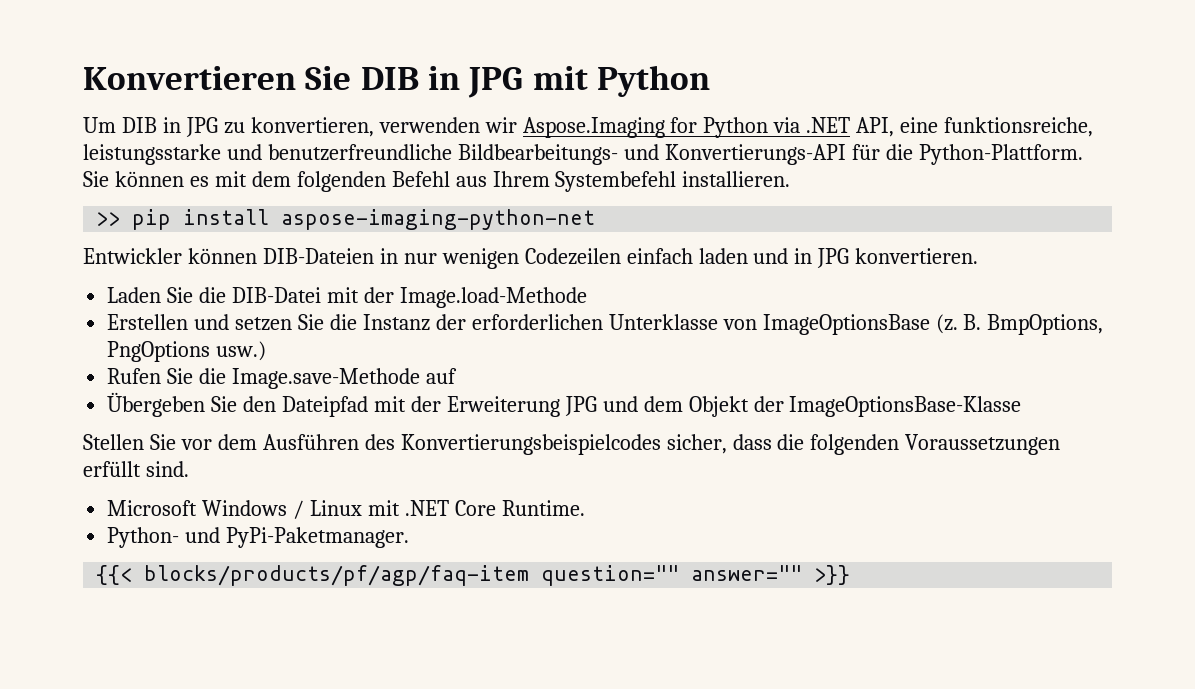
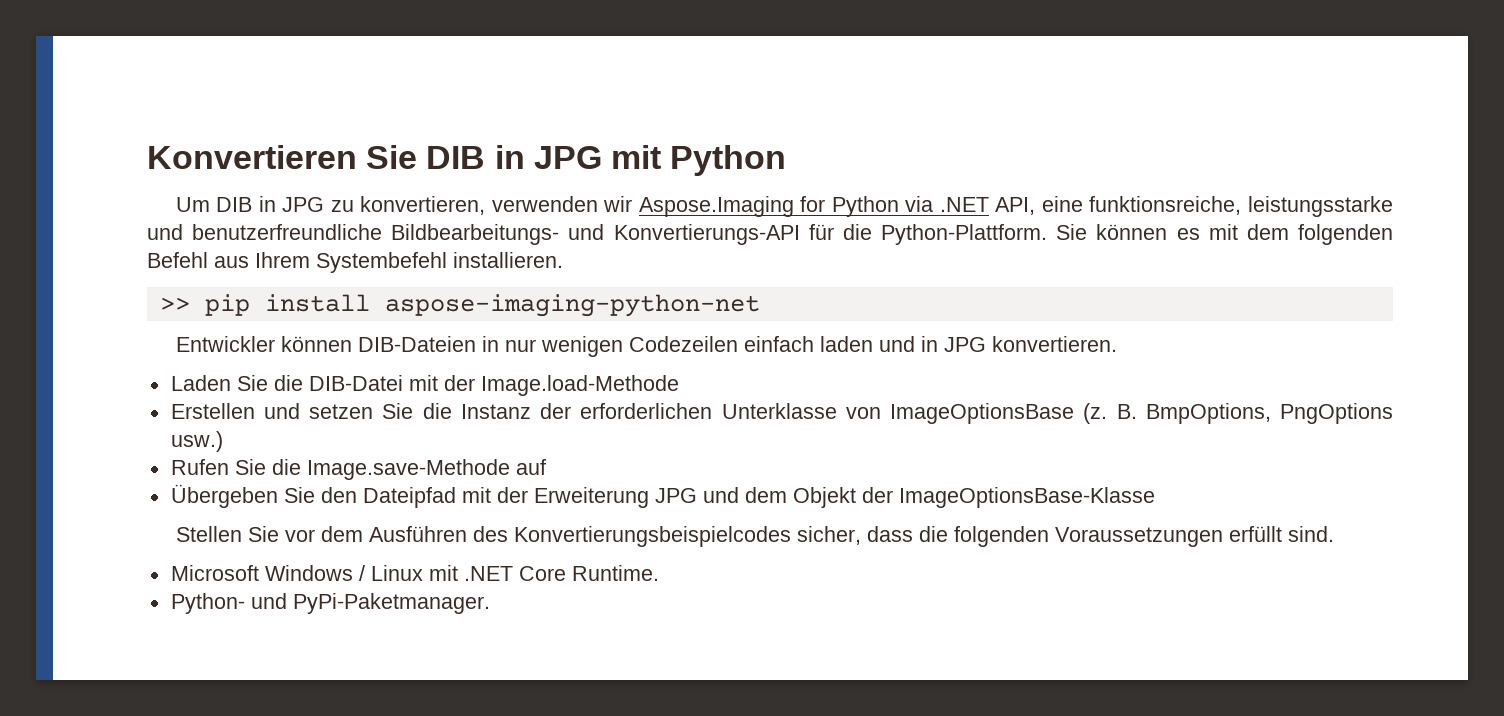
- {{< blocks/products/pf/agp/faq-item question="" answer="" >}}

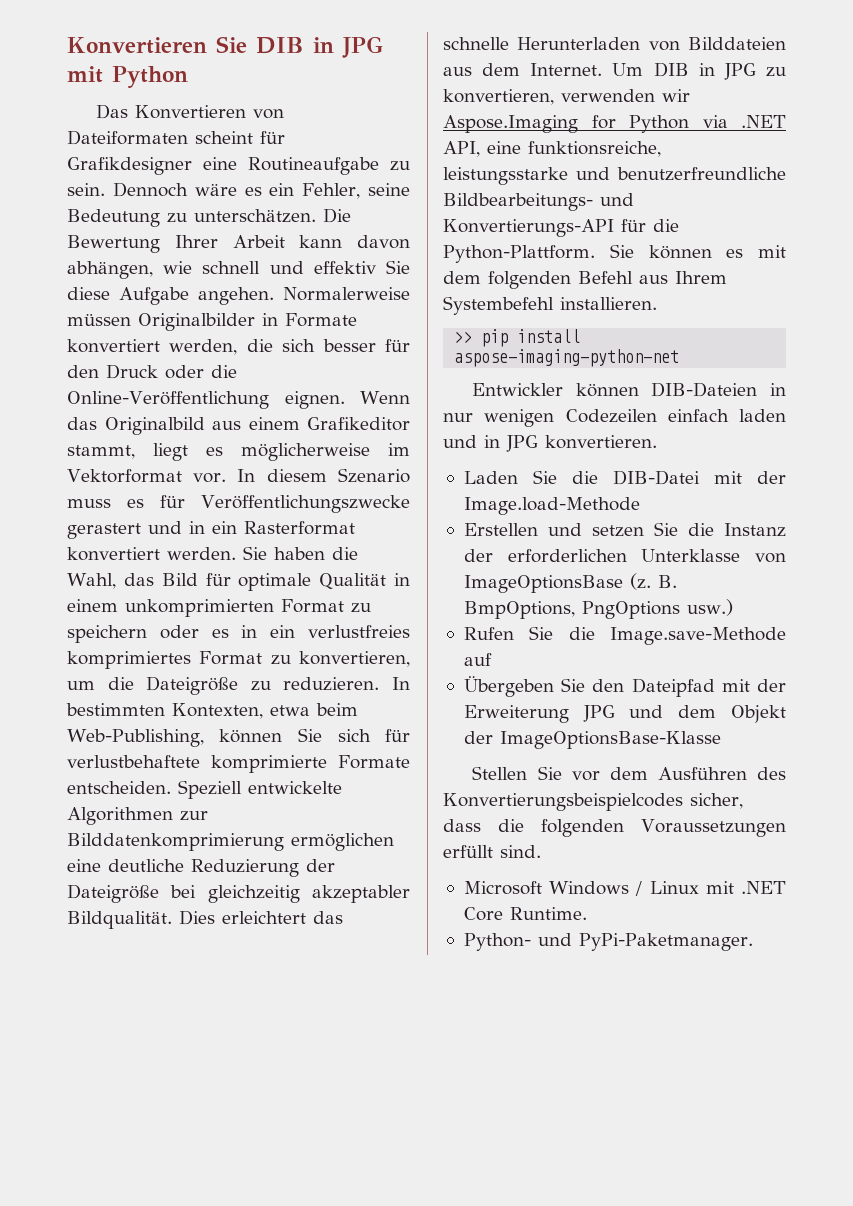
+ Das Konvertieren von Dateiformaten scheint für Grafikdesigner eine Routineaufgabe zu sein. Dennoch wäre es ein Fehler, seine Bedeutung zu unterschätzen. Die Bewertung Ihrer Arbeit kann davon abhängen, wie schnell und effektiv Sie diese Aufgabe angehen. Normalerweise müssen Originalbilder in Formate konvertiert werden, die sich besser für den Druck oder die Online-Veröffentlichung eignen. Wenn das Originalbild aus einem Grafikeditor stammt, liegt es möglicherweise im Vektorformat vor. In diesem Szenario muss es für Veröffentlichungszwecke gerastert und in ein Rasterformat konvertiert werden. Sie haben die Wahl, das Bild für optimale Qualität in einem unkomprimierten Format zu speichern oder es in ein verlustfreies komprimiertes Format zu konvertieren, um die Dateigröße zu reduzieren. In bestimmten Kontexten, etwa beim Web-Publishing, können Sie sich für verlustbehaftete komprimierte Formate entscheiden. Speziell entwickelte Algorithmen zur Bilddatenkomprimierung ermöglichen eine deutliche Reduzierung der Dateigröße bei gleichzeitig akzeptabler Bildqualität. Dies erleichtert das schnelle Herunterladen von Bilddateien aus dem Internet.

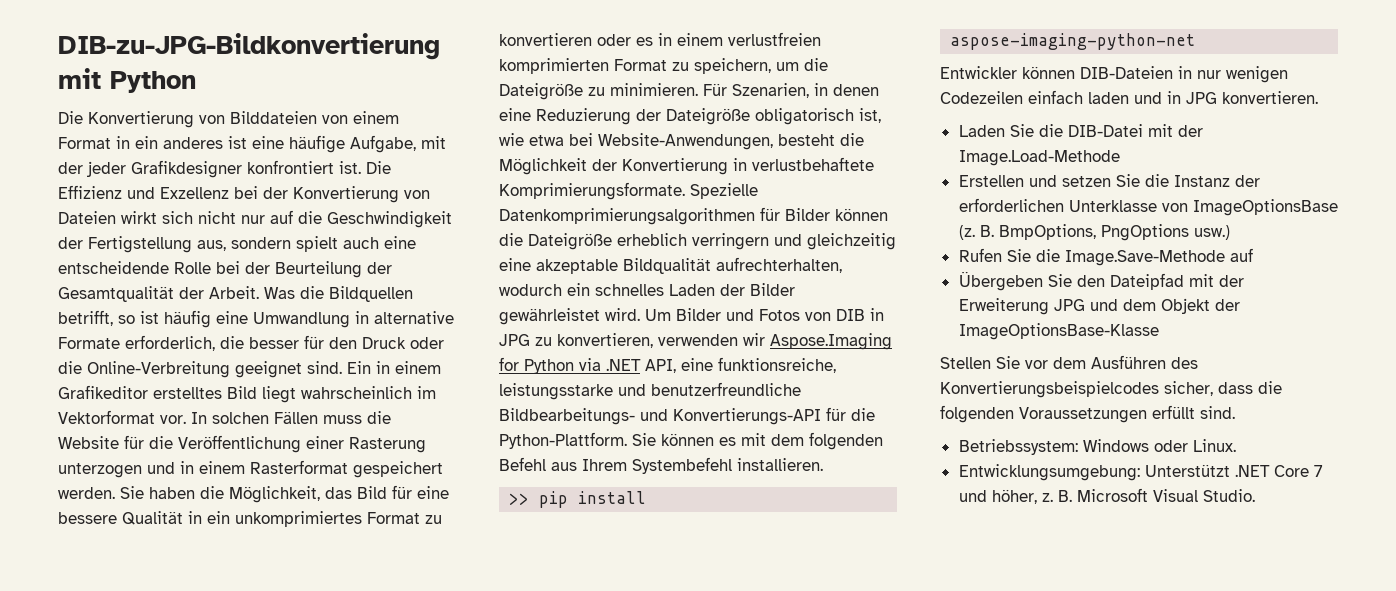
- Konvertieren Sie DIB in JPG mit Python
- Das Konvertieren von Dateiformaten scheint für Grafikdesigner eine Routineaufgabe zu sein. Dennoch wäre es ein Fehler, seine Bedeutung zu unterschätzen. Die Bewertung Ihrer Arbeit kann davon abhängen, wie schnell und effektiv Sie diese Aufgabe angehen. Normalerweise müssen Originalbilder in Formate konvertiert werden, die sich besser für den Druck oder die Online-Veröffentlichung eignen. Wenn das Originalbild aus einem Grafikeditor stammt, liegt es möglicherweise im Vektorformat vor. In diesem Szenario muss es für Veröffentlichungszwecke gerastert und in ein Rasterformat konvertiert werden.
+ DIB-zu-JPG-Bildkonvertierung mit Python
+ Die Konvertierung von Bilddateien von einem Format in ein anderes ist eine häufige Aufgabe, mit der jeder Grafikdesigner konfrontiert ist. Die Effizienz und Exzellenz bei der Konvertierung von Dateien wirkt sich nicht nur auf die Geschwindigkeit der Fertigstellung aus, sondern spielt auch eine entscheidende Rolle bei der Beurteilung der Gesamtqualität der Arbeit. Was die Bildquellen betrifft, so ist häufig eine Umwandlung in alternative Formate erforderlich, die besser für den Druck oder die Online-Verbreitung geeignet sind. Ein in einem Grafikeditor erstelltes Bild liegt wahrscheinlich im Vektorformat vor. In solchen Fällen muss die Website für die Veröffentlichung einer Rasterung unterzogen und in einem Rasterformat gespeichert werden.
- Sie haben die Wahl, das Bild für optimale Qualität in einem unkomprimierten Format zu speichern oder es in ein verlustfreies komprimiertes Format zu konvertieren, um die Dateigröße zu reduzieren. In bestimmten Kontexten, etwa beim Web-Publishing, können Sie sich für verlustbehaftete komprimierte Formate entscheiden. Speziell entwickelte Algorithmen zur Bilddatenkomprimierung ermöglichen eine deutliche Reduzierung der Dateigröße bei gleichzeitig akzeptabler Bildqualität. Dies erleichtert das schnelle Herunterladen von Bilddateien aus dem Internet. Um DIB in JPG zu konvertieren, verwenden wir Aspose.Imaging for Python via .NET API, eine funktionsreiche, leistungsstarke und benutzerfreundliche Bildbearbeitungs- und Konvertierungs-API für die Python-Plattform.
+ Sie haben die Möglichkeit, das Bild für eine bessere Qualität in ein unkomprimiertes Format zu konvertieren oder es in einem verlustfreien komprimierten Format zu speichern, um die Dateigröße zu minimieren. Für Szenarien, in denen eine Reduzierung der Dateigröße obligatorisch ist, wie etwa bei Website-Anwendungen, besteht die Möglichkeit der Konvertierung in verlustbehaftete Komprimierungsformate. Spezielle Datenkomprimierungsalgorithmen für Bilder können die Dateigröße erheblich verringern und gleichzeitig eine akzeptable Bildqualität aufrechterhalten, wodurch ein schnelles Laden der Bilder gewährleistet wird. Um Bilder und Fotos von DIB in JPG zu konvertieren, verwenden wir Aspose.Imaging for Python via .NET API, eine funktionsreiche, leistungsstarke und benutzerfreundliche Bildbearbeitungs- und Konvertierungs-API für die Python-Plattform.
- Laden Sie die DIB-Datei mit der Image.load-Methode
+ Laden Sie die DIB-Datei mit der Image.Load-Methode
- Rufen Sie die Image.save-Methode auf
+ Rufen Sie die Image.Save-Methode auf
- Microsoft Windows / Linux mit .NET Core Runtime.
- Python- und PyPi-Paketmanager.
+ Betriebssystem: Windows oder Linux.
+ Entwicklungsumgebung: Unterstützt .NET Core 7 und höher, z. B. Microsoft Visual Studio.

